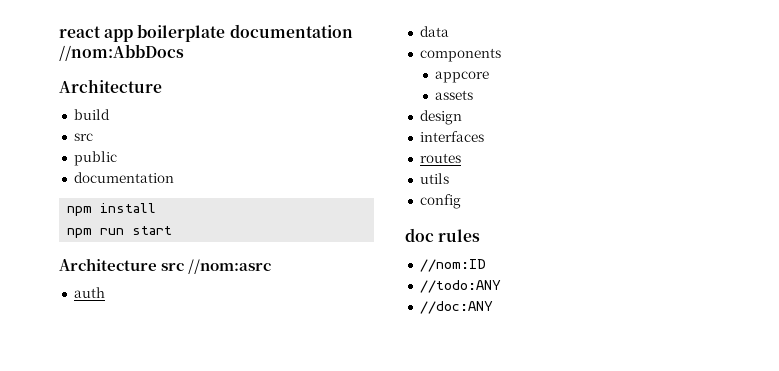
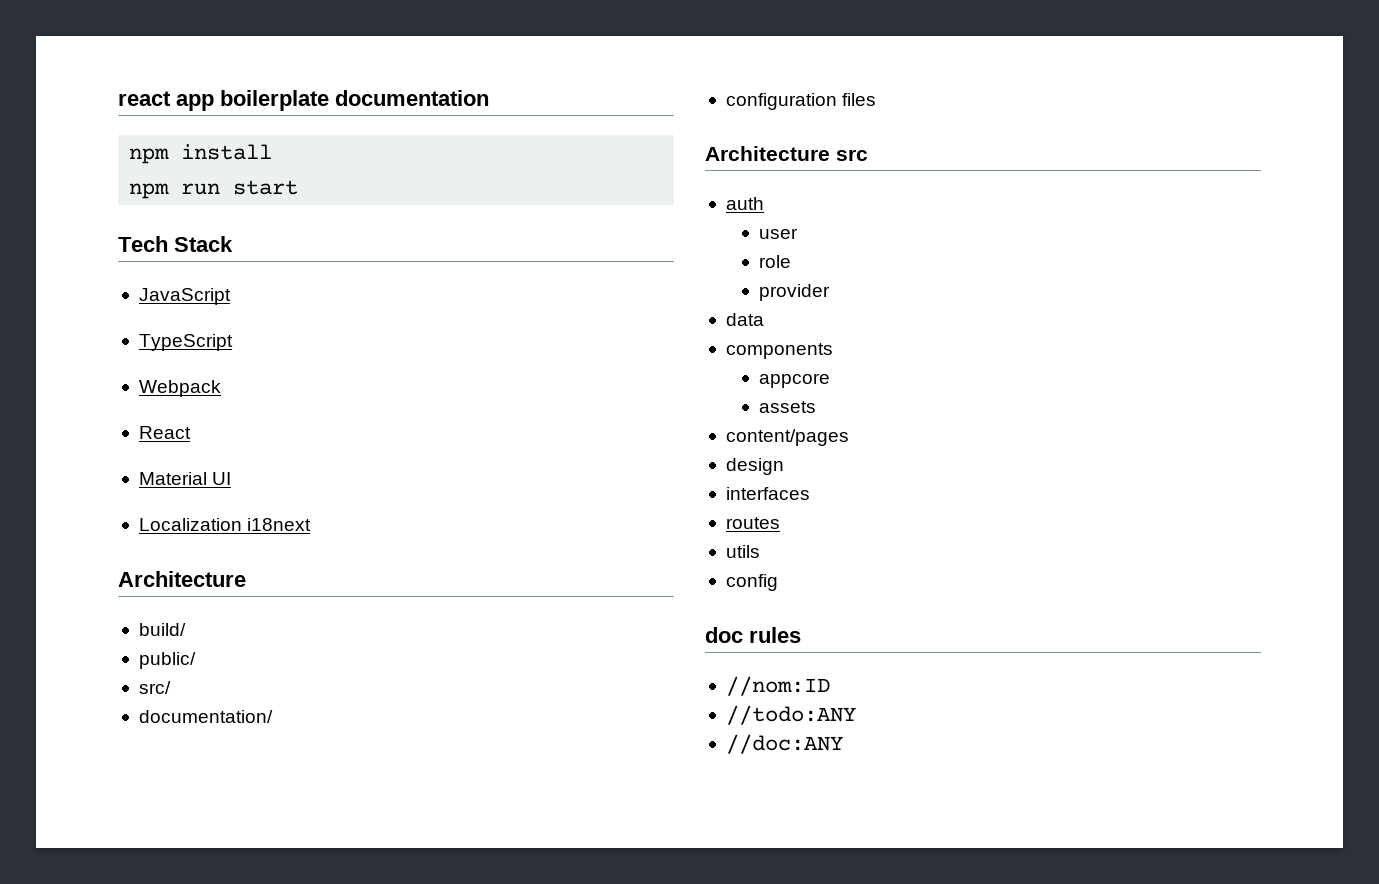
- react app boilerplate documentation //nom:AbbDocs
- Architecture
- build
- src
- public
- documentation
+ react app boilerplate documentation
+ Tech Stack
+ JavaScript
+ TypeScript
+ Webpack
+ React
+ Material UI
+ Localization i18next
+ Architecture
+ build/
+ public/
+ src/
+ documentation/
+ configuration files
- Architecture src //nom:asrc
+ Architecture src
+ user
+ role
+ provider
+ content/pages

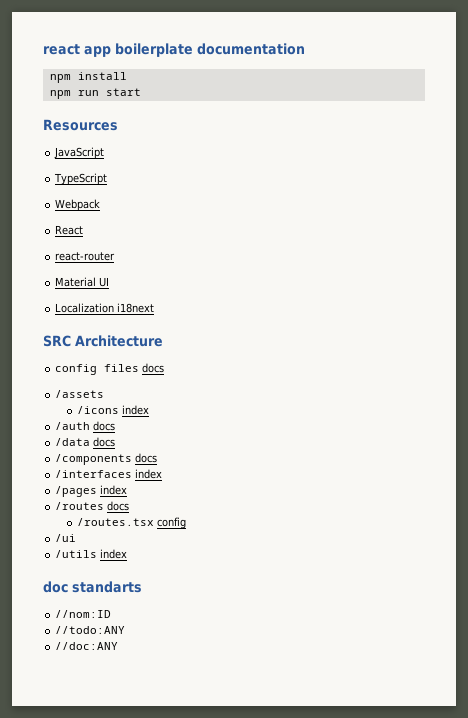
- Tech Stack
+ Resources
+ react-router
  Localization i18next
- Architecture
+ SRC Architecture
- build/
- public/
- src/
- documentation/
- configuration files
- Architecture src
- auth
- user
- role
- provider
- data
- components
- appcore
- assets
- content/pages
- design
- interfaces
- routes
- utils
- config
+ config files docs
+ /assets
+ /icons index
+ /auth docs
+ /data docs
+ /components docs
+ /interfaces index
+ /pages index
+ /routes docs
+ /routes.tsx config
+ /ui
+ /utils index
- doc rules
+ doc standarts

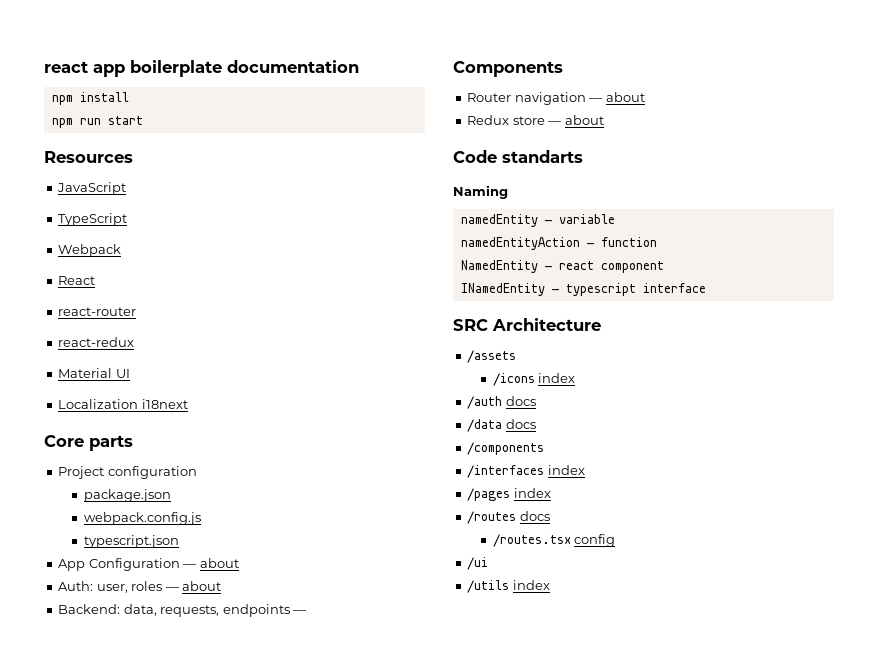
+ react-redux
+ Core parts
+ Project configuration
+ package.json
+ webpack.config.js
+ typescript.json
+ App Configuration — about
+ Auth: user, roles — about
+ Backend: data, requests, endpoints —
+ Components
+ Router navigation — about
+ Redux store — about
+ Code standarts
+ Naming
+ namedEntity — variable
+ namedEntityAction — function
+ NamedEntity — react component
+ INamedEntity — typescript interface
- config files docs
- /components docs
+ /components
- doc standarts
- //nom:ID
- //todo:ANY
- //doc:ANY

